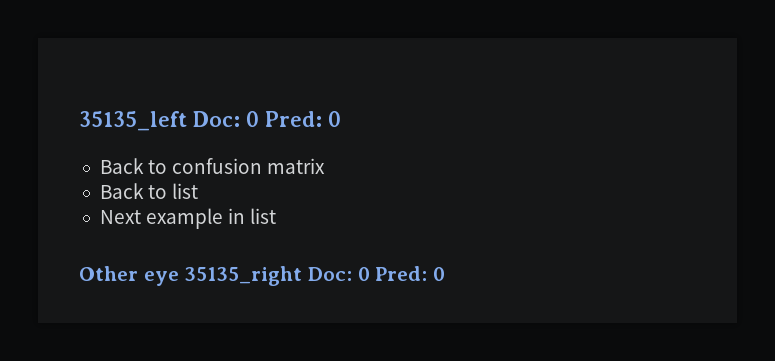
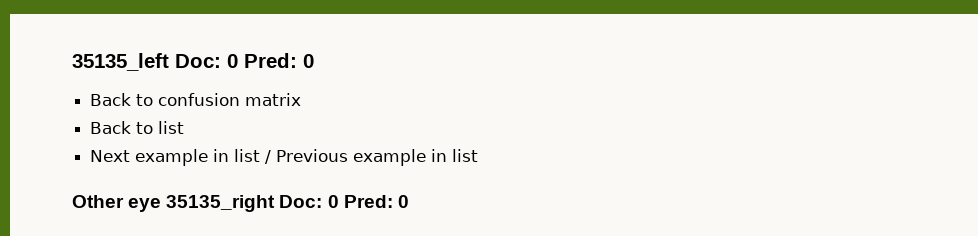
- Next example in list
+ Next example in list / Previous example in list

